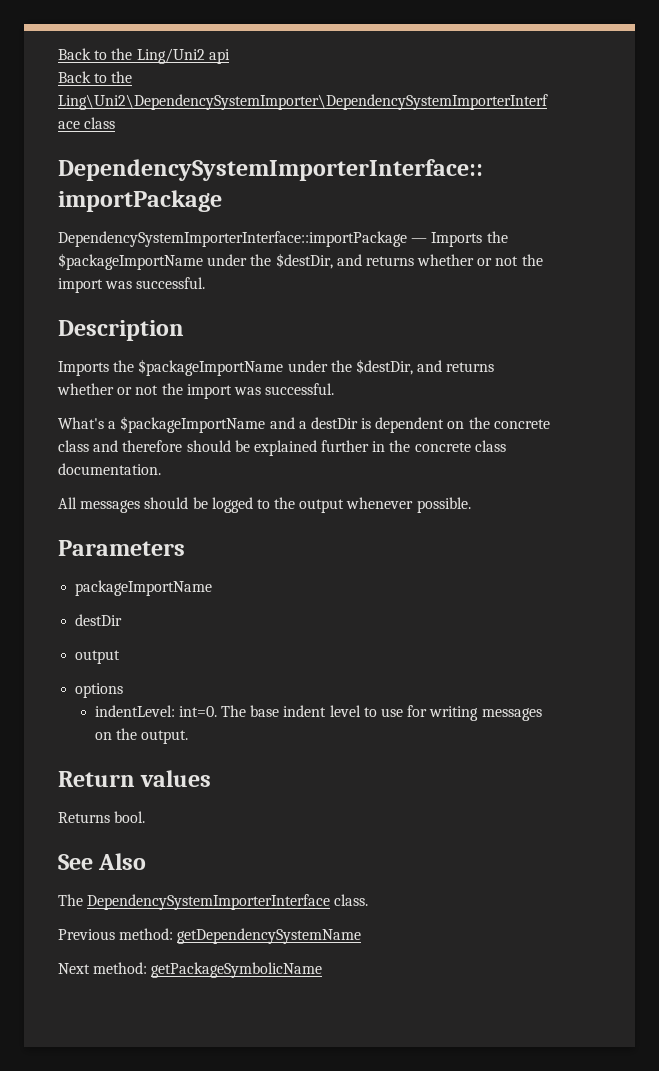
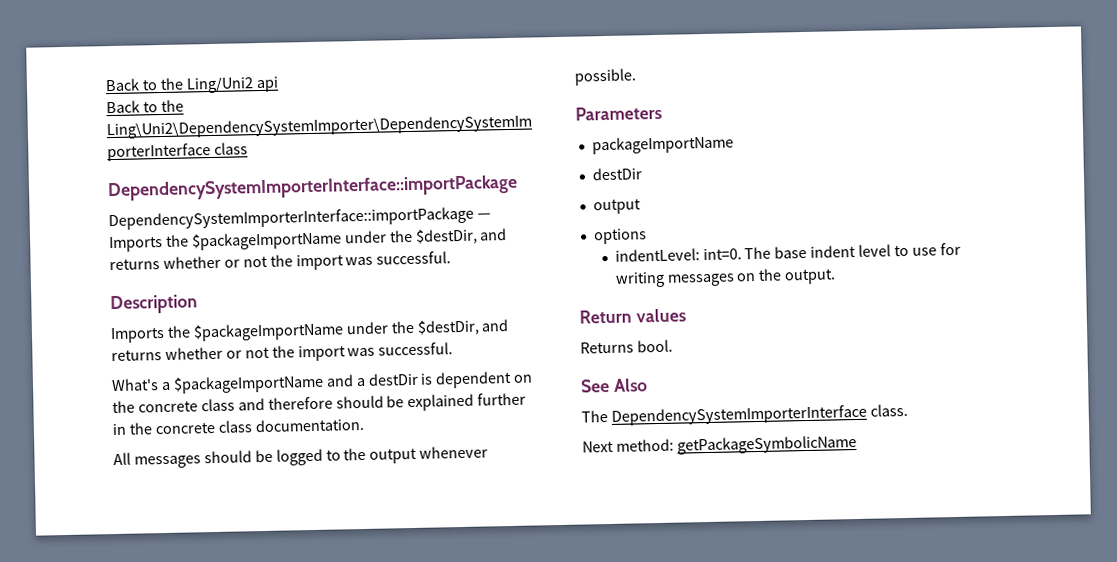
- Previous method: getDependencySystemName

